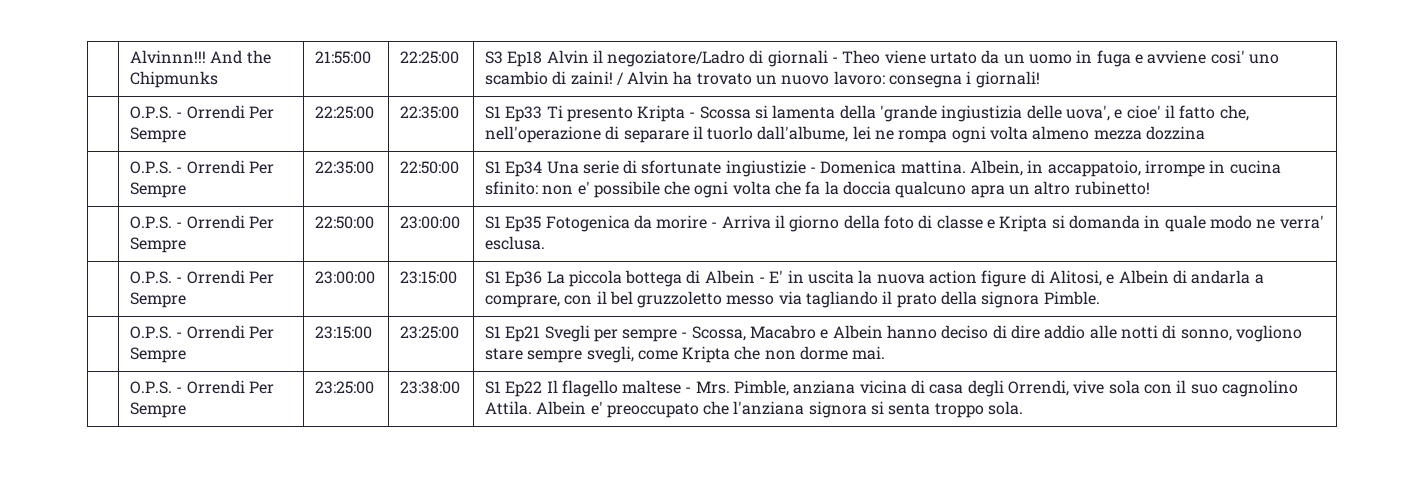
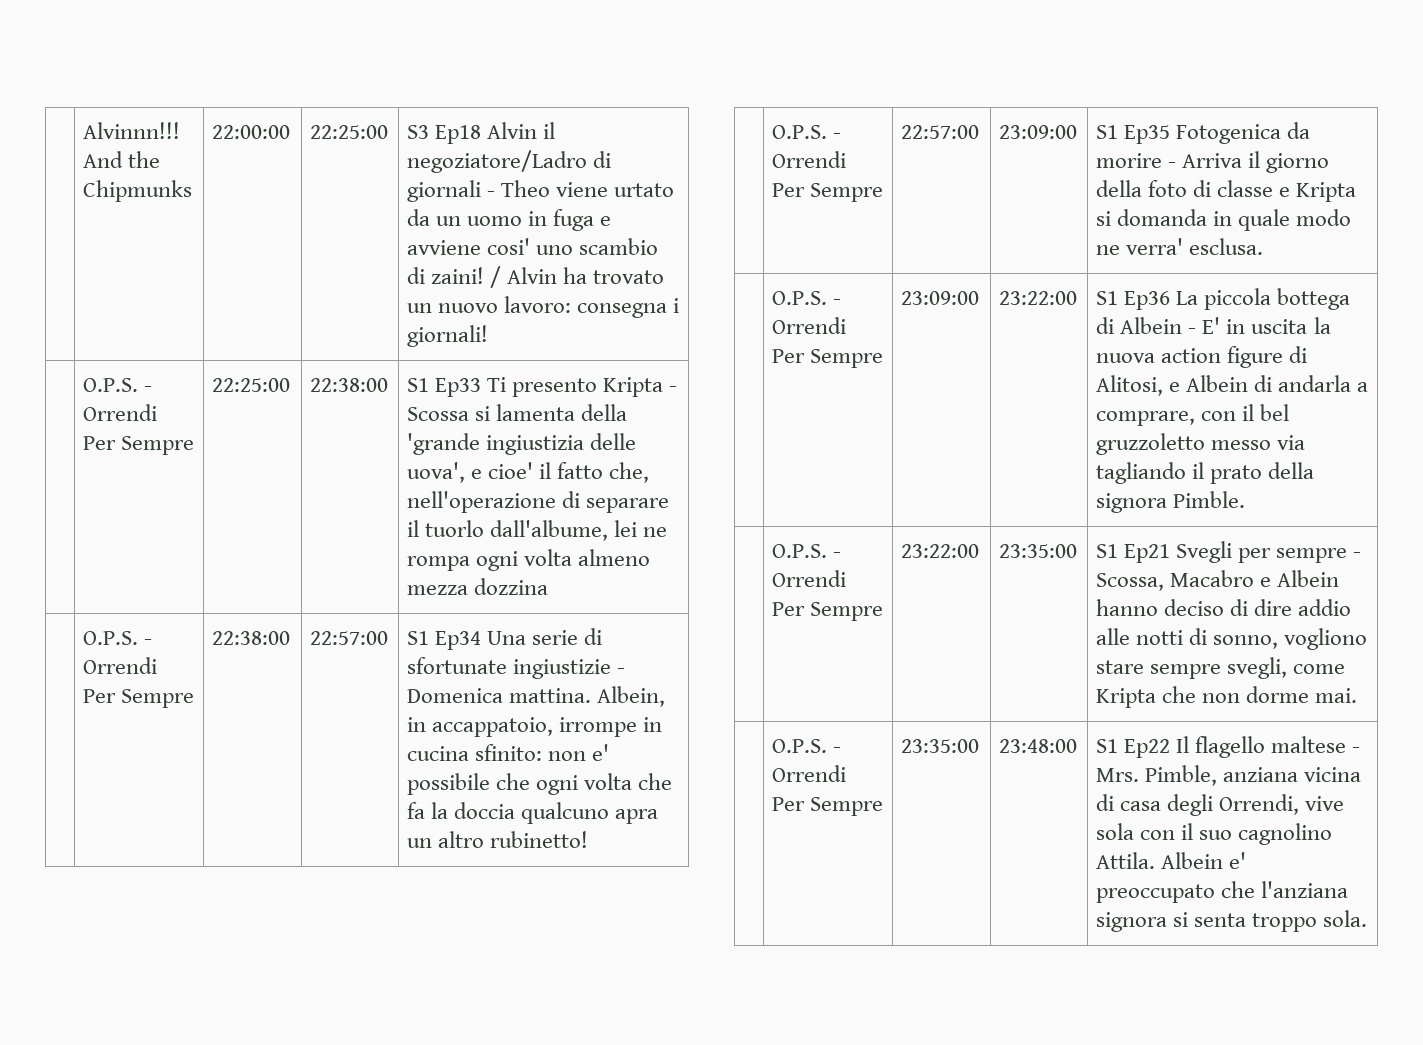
- | Alvinnn!!! And the Chipmunks | 21:55:00 | 22:25:00 | S3 Ep18 Alvin il negoziatore/Ladro di giornali - Theo viene urtato da un uomo in fuga e avviene cosi' uno scambio di zaini! / Alvin ha trovato un nuovo lavoro: consegna i giornali!
+ | Alvinnn!!! And the Chipmunks | 22:00:00 | 22:25:00 | S3 Ep18 Alvin il negoziatore/Ladro di giornali - Theo viene urtato da un uomo in fuga e avviene cosi' uno scambio di zaini! / Alvin ha trovato un nuovo lavoro: consegna i giornali!
- | O.P.S. - Orrendi Per Sempre | 22:25:00 | 22:35:00 | S1 Ep33 Ti presento Kripta - Scossa si lamenta della 'grande ingiustizia delle uova', e cioe' il fatto che, nell'operazione di separare il tuorlo dall'albume, lei ne rompa ogni volta almeno mezza dozzina
+ | O.P.S. - Orrendi Per Sempre | 22:25:00 | 22:38:00 | S1 Ep33 Ti presento Kripta - Scossa si lamenta della 'grande ingiustizia delle uova', e cioe' il fatto che, nell'operazione di separare il tuorlo dall'albume, lei ne rompa ogni volta almeno mezza dozzina
- | O.P.S. - Orrendi Per Sempre | 22:35:00 | 22:50:00 | S1 Ep34 Una serie di sfortunate ingiustizie - Domenica mattina. Albein, in accappatoio, irrompe in cucina sfinito: non e' possibile che ogni volta che fa la doccia qualcuno apra un altro rubinetto!
+ | O.P.S. - Orrendi Per Sempre | 22:38:00 | 22:57:00 | S1 Ep34 Una serie di sfortunate ingiustizie - Domenica mattina. Albein, in accappatoio, irrompe in cucina sfinito: non e' possibile che ogni volta che fa la doccia qualcuno apra un altro rubinetto!
- | O.P.S. - Orrendi Per Sempre | 22:50:00 | 23:00:00 | S1 Ep35 Fotogenica da morire - Arriva il giorno della foto di classe e Kripta si domanda in quale modo ne verra' esclusa.
+ | O.P.S. - Orrendi Per Sempre | 22:57:00 | 23:09:00 | S1 Ep35 Fotogenica da morire - Arriva il giorno della foto di classe e Kripta si domanda in quale modo ne verra' esclusa.
- 23:00:00 | 23:15:00
+ 23:09:00 | 23:22:00
- | O.P.S. - Orrendi Per Sempre | 23:15:00 | 23:25:00 | S1 Ep21 Svegli per sempre - Scossa, Macabro e Albein hanno deciso di dire addio alle notti di sonno, vogliono stare sempre svegli, come Kripta che non dorme mai.
+ | O.P.S. - Orrendi Per Sempre | 23:22:00 | 23:35:00 | S1 Ep21 Svegli per sempre - Scossa, Macabro e Albein hanno deciso di dire addio alle notti di sonno, vogliono stare sempre svegli, come Kripta che non dorme mai.
- | O.P.S. - Orrendi Per Sempre | 23:25:00 | 23:38:00 | S1 Ep22 Il flagello maltese - Mrs. Pimble, anziana vicina di casa degli Orrendi, vive sola con il suo cagnolino Attila. Albein e' preoccupato che l'anziana signora si senta troppo sola.
+ | O.P.S. - Orrendi Per Sempre | 23:35:00 | 23:48:00 | S1 Ep22 Il flagello maltese - Mrs. Pimble, anziana vicina di casa degli Orrendi, vive sola con il suo cagnolino Attila. Albein e' preoccupato che l'anziana signora si senta troppo sola.

